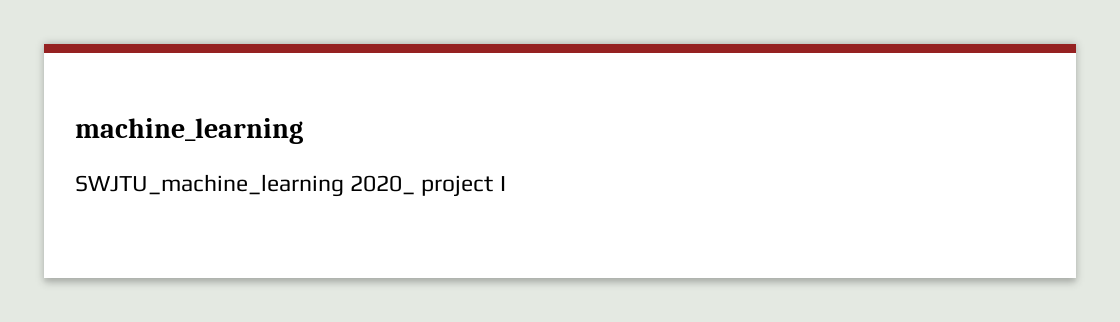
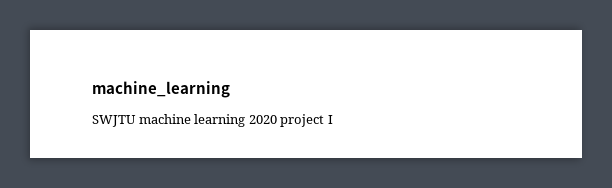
- SWJTU_machine_learning 2020_ project I
+ SWJTU machine learning 2020 project I

